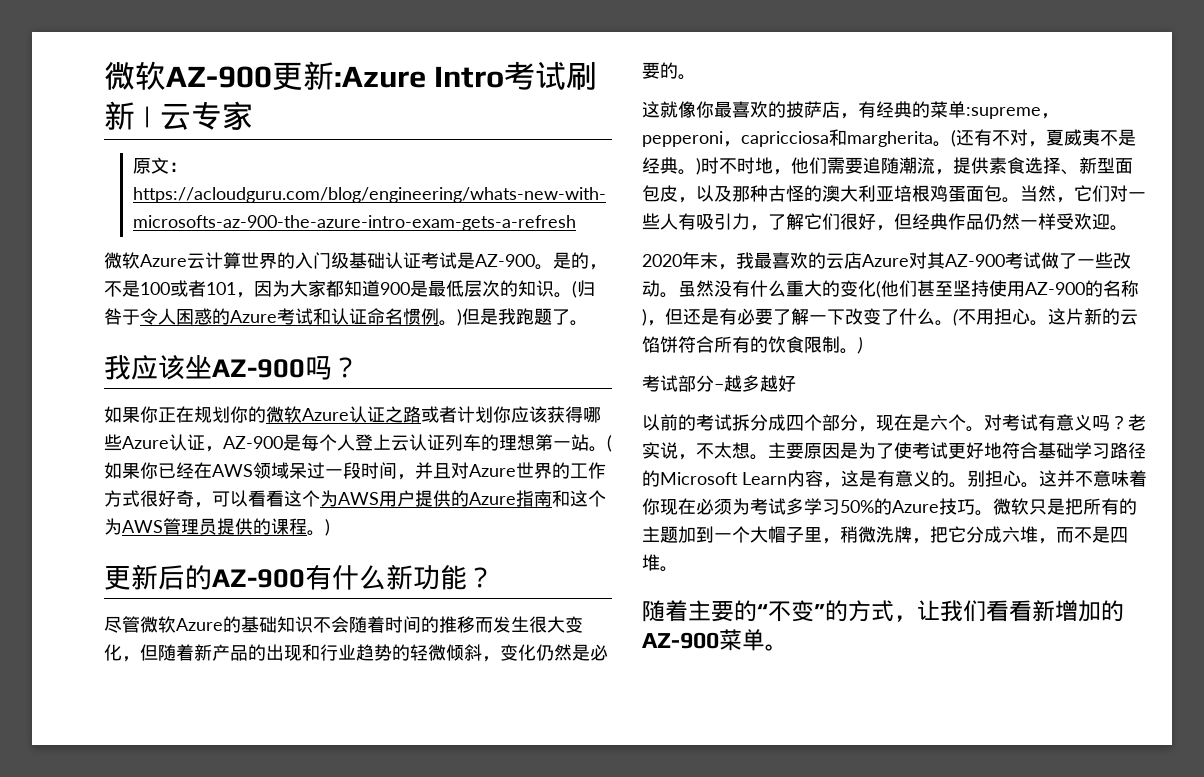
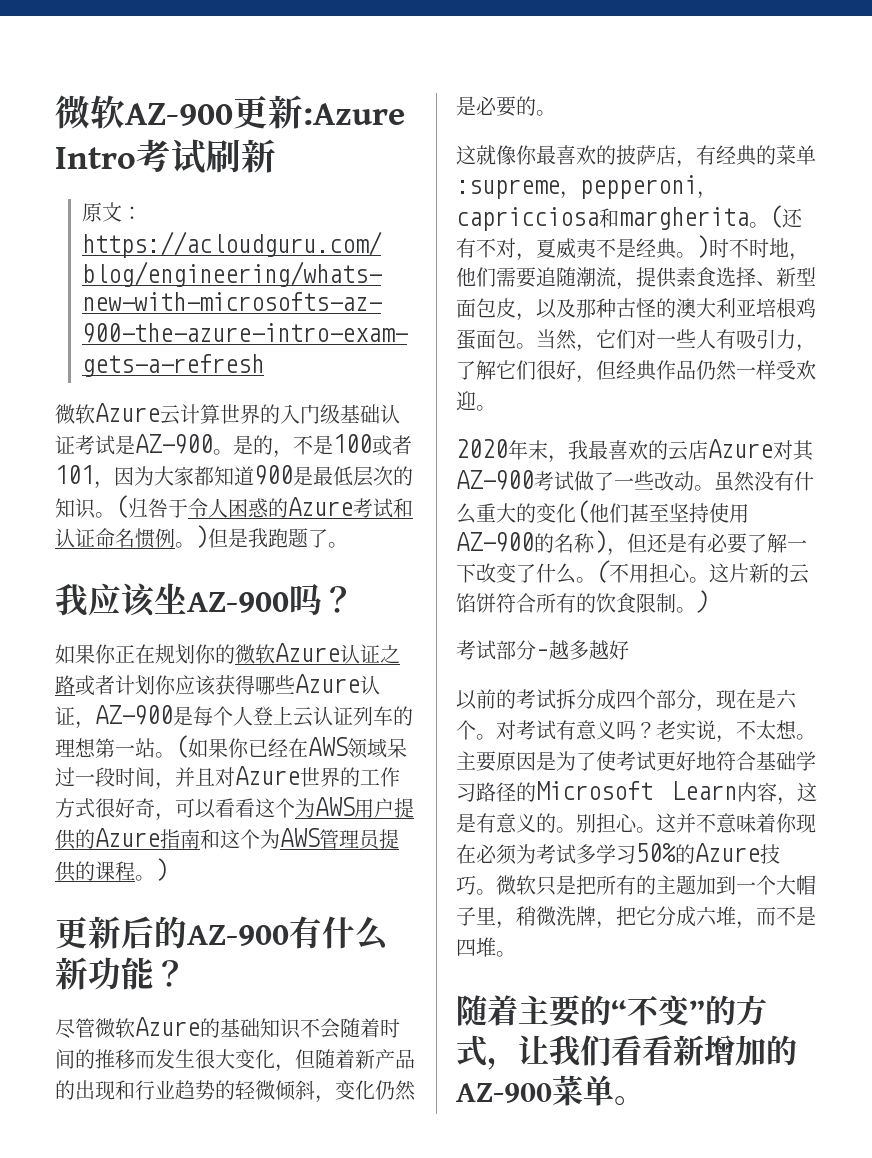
- 微软AZ-900更新:Azure Intro考试刷新 | 云专家
+ 微软AZ-900更新:Azure Intro考试刷新

